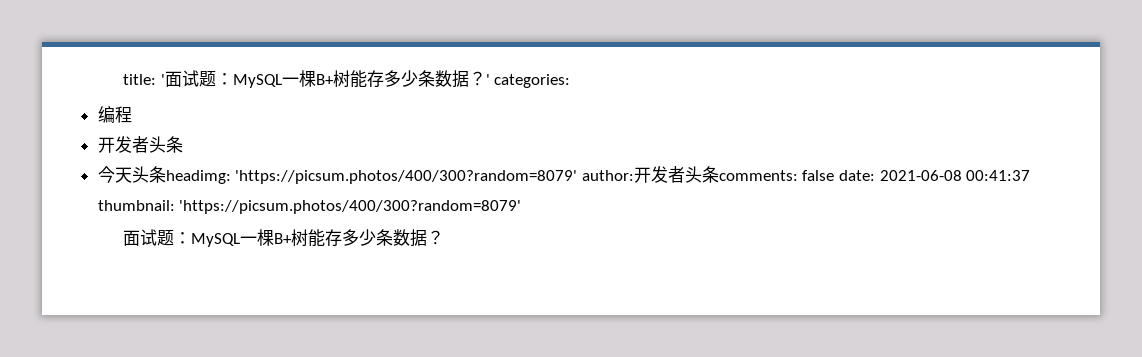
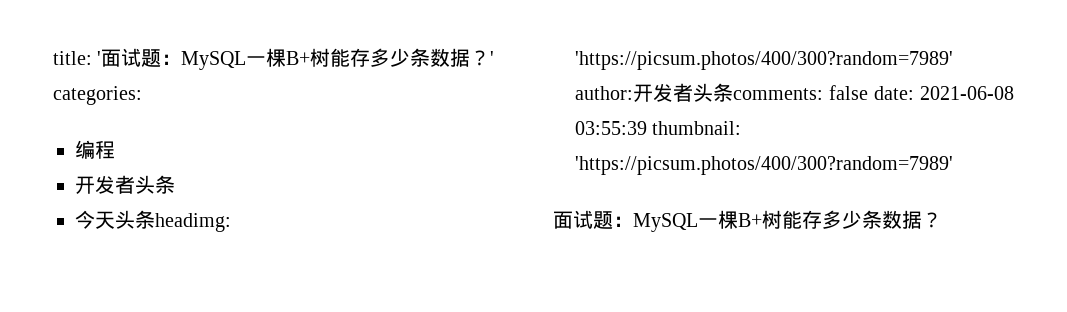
- 今天头条headimg: 'https://picsum.photos/400/300?random=8079' author:开发者头条comments: false date: 2021-06-08 00:41:37 thumbnail: 'https://picsum.photos/400/300?random=8079'
+ 今天头条headimg: 'https://picsum.photos/400/300?random=7989' author:开发者头条comments: false date: 2021-06-08 03:55:39 thumbnail: 'https://picsum.photos/400/300?random=7989'

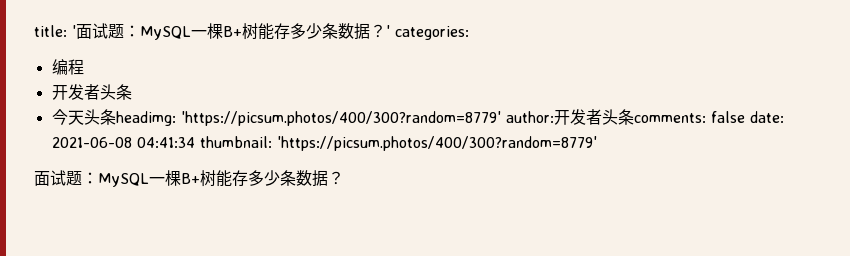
- 今天头条headimg: 'https://picsum.photos/400/300?random=7989' author:开发者头条comments: false date: 2021-06-08 03:55:39 thumbnail: 'https://picsum.photos/400/300?random=7989'
+ 今天头条headimg: 'https://picsum.photos/400/300?random=8779' author:开发者头条comments: false date: 2021-06-08 04:41:34 thumbnail: 'https://picsum.photos/400/300?random=8779'

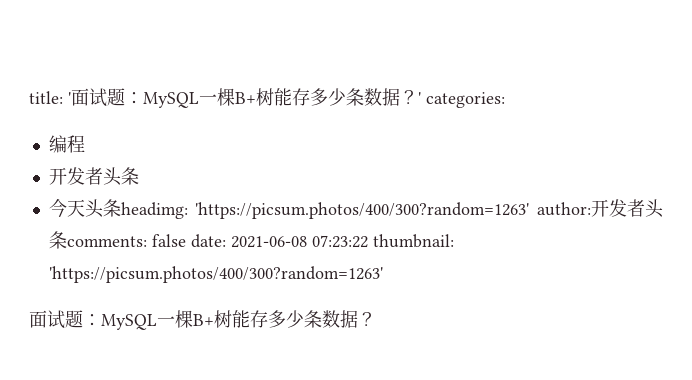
- 今天头条headimg: 'https://picsum.photos/400/300?random=8779' author:开发者头条comments: false date: 2021-06-08 04:41:34 thumbnail: 'https://picsum.photos/400/300?random=8779'
+ 今天头条headimg: 'https://picsum.photos/400/300?random=1263' author:开发者头条comments: false date: 2021-06-08 07:23:22 thumbnail: 'https://picsum.photos/400/300?random=1263'

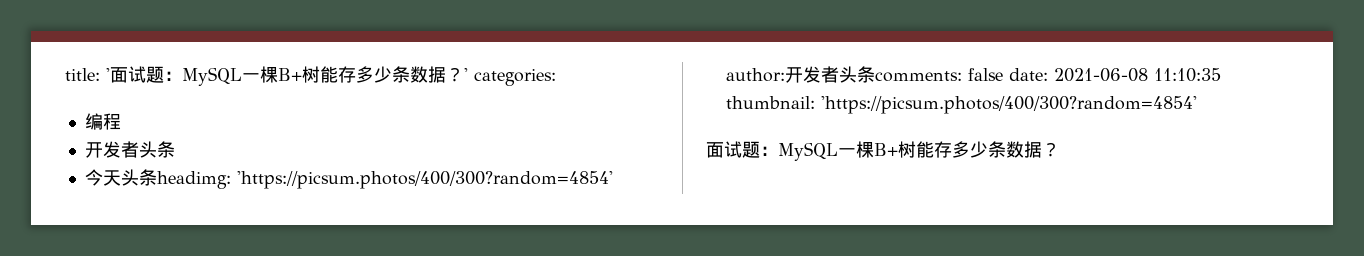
- 今天头条headimg: 'https://picsum.photos/400/300?random=1263' author:开发者头条comments: false date: 2021-06-08 07:23:22 thumbnail: 'https://picsum.photos/400/300?random=1263'
+ 今天头条headimg: 'https://picsum.photos/400/300?random=4854' author:开发者头条comments: false date: 2021-06-08 11:10:35 thumbnail: 'https://picsum.photos/400/300?random=4854'

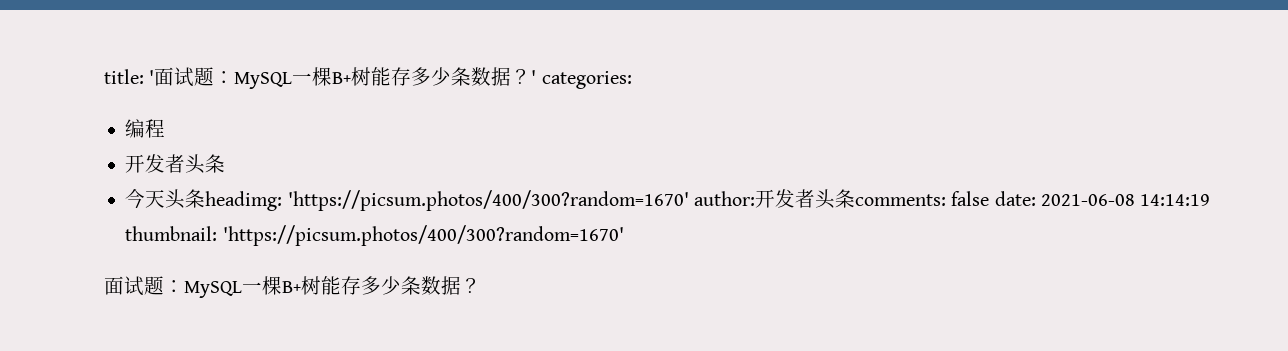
- 今天头条headimg: 'https://picsum.photos/400/300?random=4854' author:开发者头条comments: false date: 2021-06-08 11:10:35 thumbnail: 'https://picsum.photos/400/300?random=4854'
+ 今天头条headimg: 'https://picsum.photos/400/300?random=1670' author:开发者头条comments: false date: 2021-06-08 14:14:19 thumbnail: 'https://picsum.photos/400/300?random=1670'

